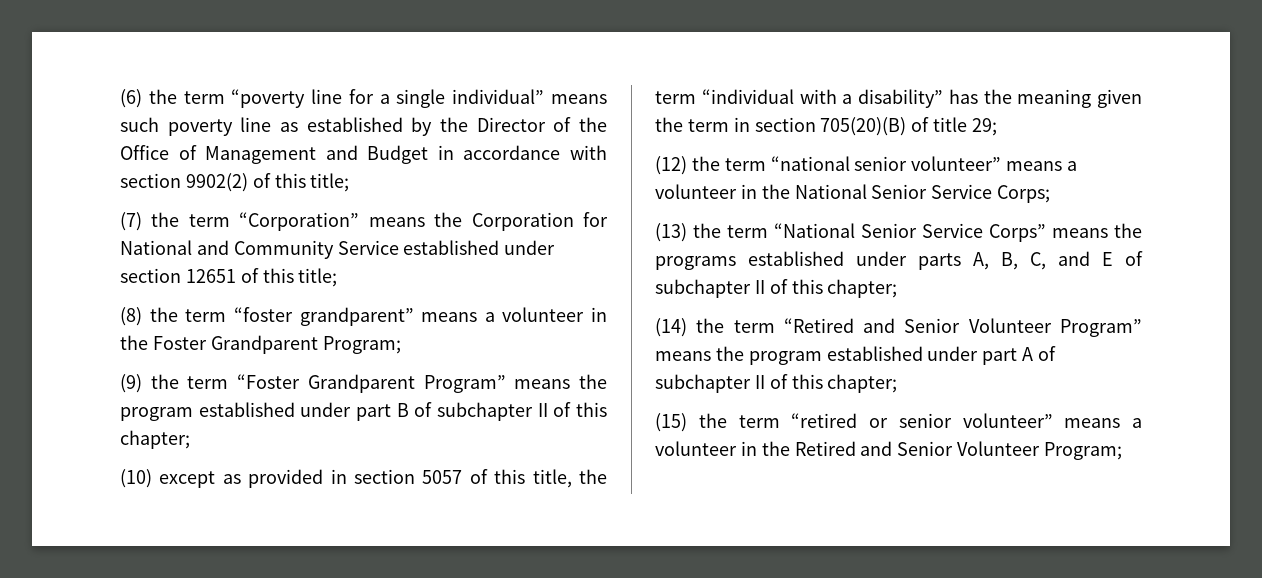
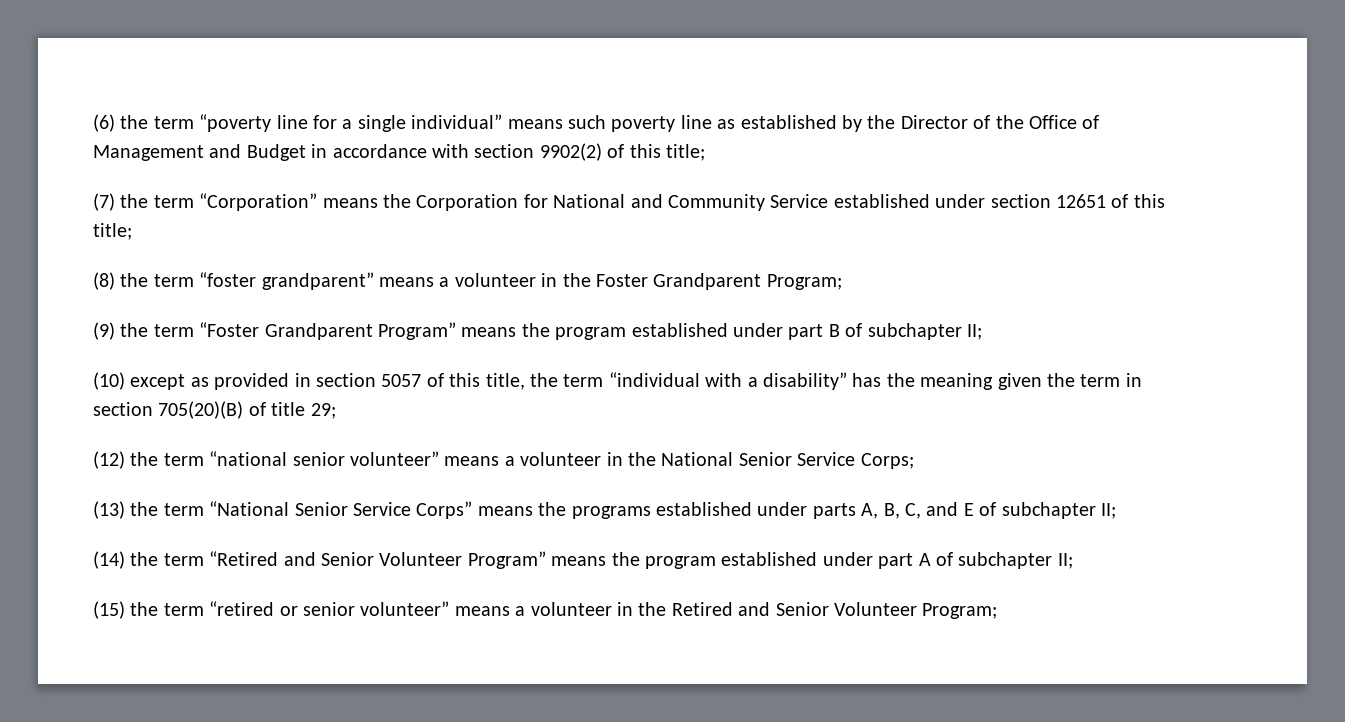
- (9) the term “Foster Grandparent Program” means the program established under part B of subchapter II of this chapter;
+ (9) the term “Foster Grandparent Program” means the program established under part B of subchapter II;
- (13) the term “National Senior Service Corps” means the programs established under parts A, B, C, and E of subchapter II of this chapter;
+ (13) the term “National Senior Service Corps” means the programs established under parts A, B, C, and E of subchapter II;
- (14) the term “Retired and Senior Volunteer Program” means the program established under part A of subchapter II of this chapter;
+ (14) the term “Retired and Senior Volunteer Program” means the program established under part A of subchapter II;

